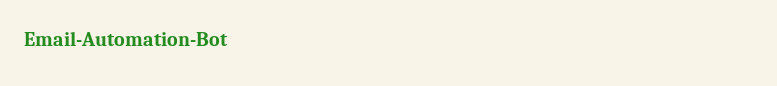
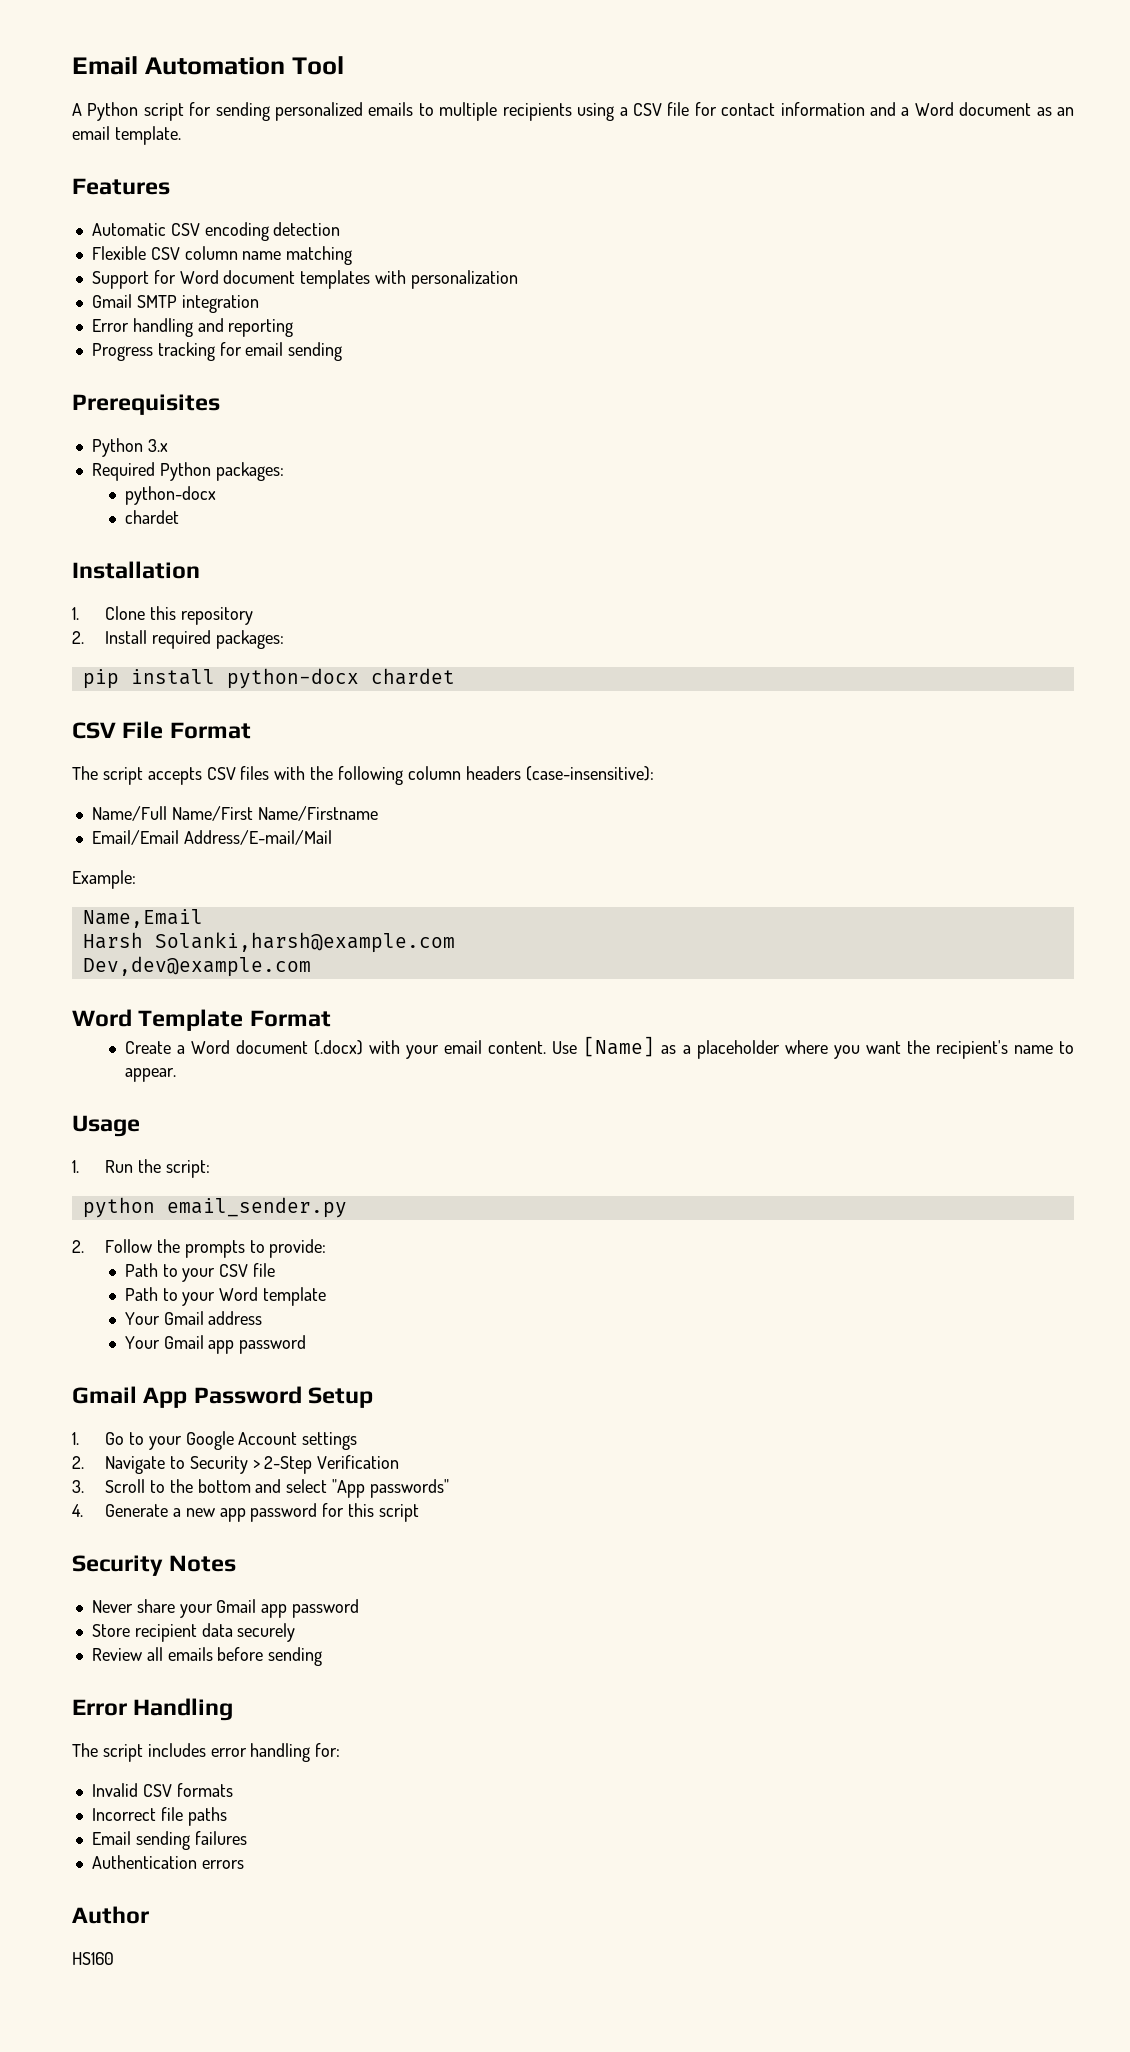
- Email-Automation-Bot
+ Email Automation Tool
+ A Python script for sending personalized emails to multiple recipients using a CSV file for contact information and a Word document as an email template.
+ Features
+ Automatic CSV encoding detection
+ Flexible CSV column name matching
+ Support for Word document templates with personalization
+ Gmail SMTP integration
+ Error handling and reporting
+ Progress tracking for email sending
+ Prerequisites
+ Python 3.x
+ Required Python packages:
+ python-docx
+ chardet
+ Installation
+ 1. Clone this repository
+ 2. Install required packages:
+ pip install python-docx chardet
+ CSV File Format
+ The script accepts CSV files with the following column headers (case-insensitive):
+ Name/Full Name/First Name/Firstname
+ Email/Email Address/E-mail/Mail
+ Example:
+ Name,Email
+ Harsh Solanki,harsh@example.com
+ Dev,dev@example.com
+ Word Template Format
+ Create a Word document (.docx) with your email content. Use [Name] as a placeholder where you want the recipient's name to appear.
+ Usage
+ 1. Run the script:
+ python email_sender.py
+ 2. Follow the prompts to provide:
+ Path to your CSV file
+ Path to your Word template
+ Your Gmail address
+ Your Gmail app password
+ Gmail App Password Setup
+ 1. Go to your Google Account settings
+ 2. Navigate to Security > 2-Step Verification
+ 3. Scroll to the bottom and select "App passwords"
+ 4. Generate a new app password for this script
+ Security Notes
+ Never share your Gmail app password
+ Store recipient data securely
+ Review all emails before sending
+ Error Handling
+ The script includes error handling for:
+ Invalid CSV formats
+ Incorrect file paths
+ Email sending failures
+ Authentication errors
+ Author
+ HS160

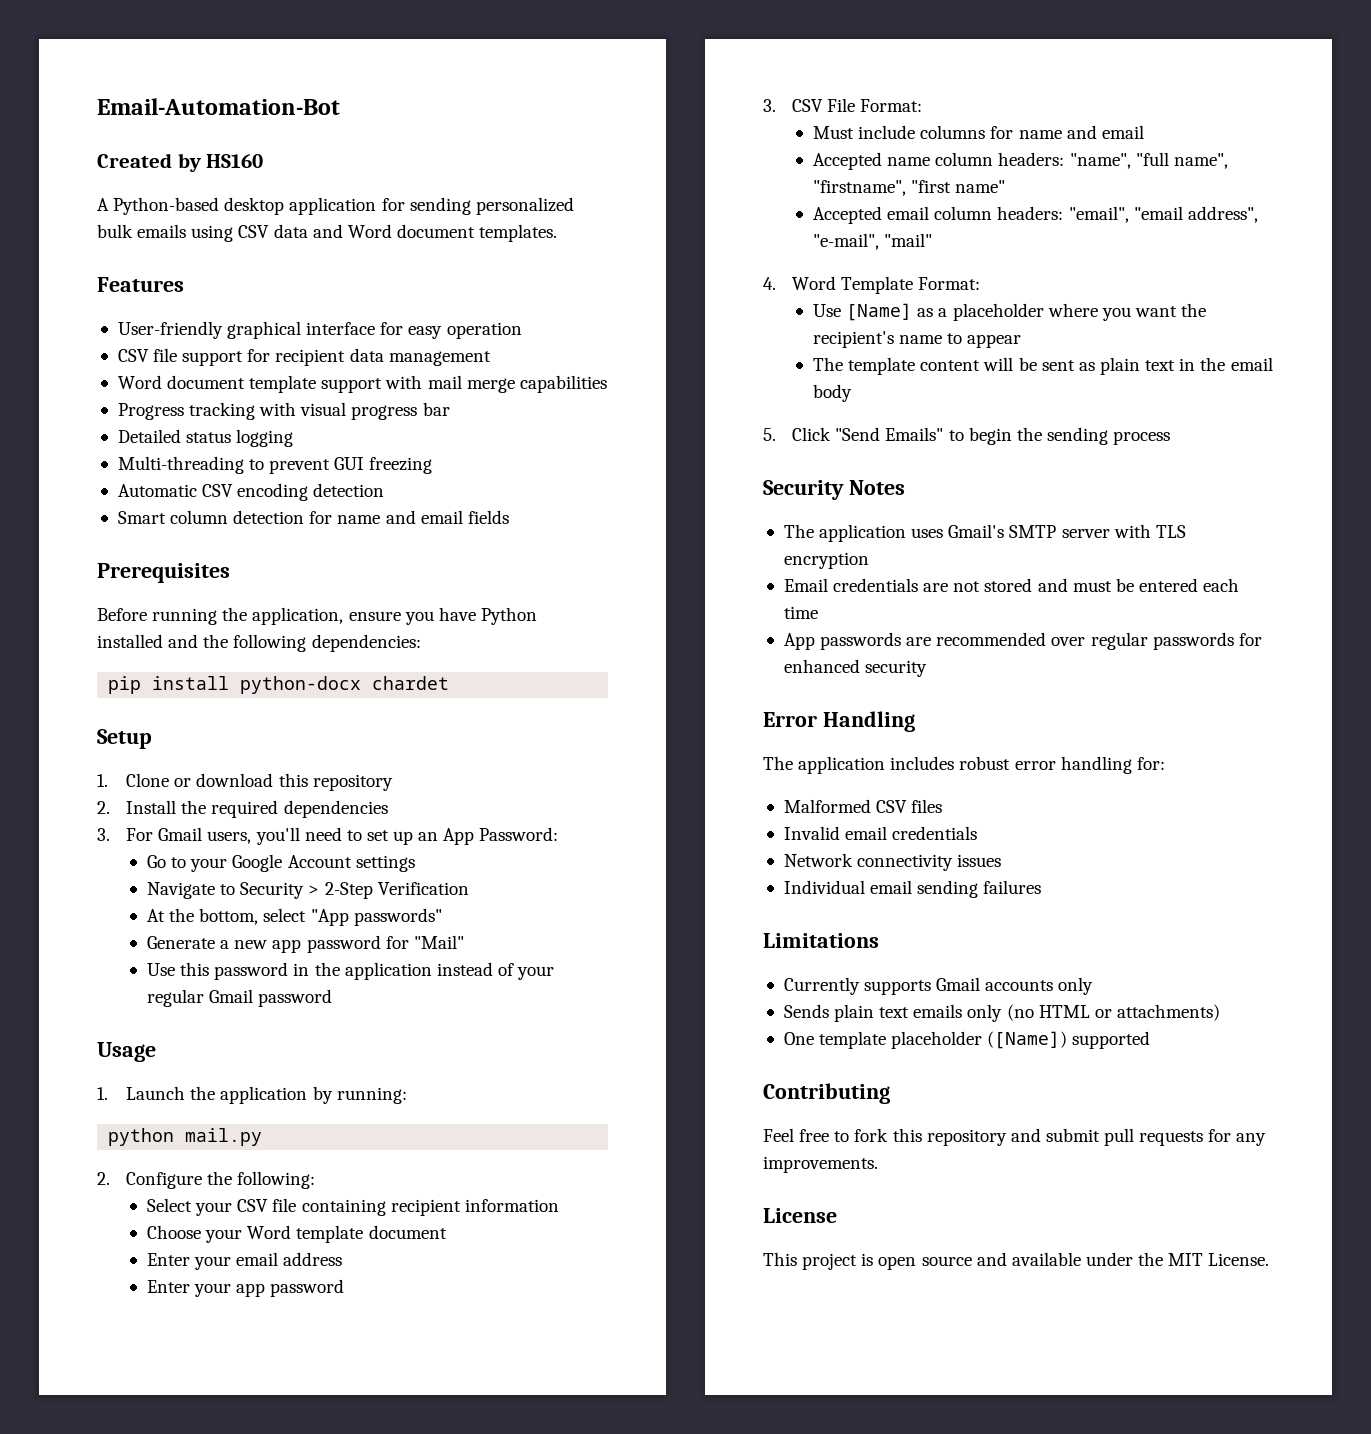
- Email Automation Tool
- A Python script for sending personalized emails to multiple recipients using a CSV file for contact information and a Word document as an email template.
+ Email-Automation-Bot
+ Created by HS160
+ A Python-based desktop application for sending personalized bulk emails using CSV data and Word document templates.
  Features
+ User-friendly graphical interface for easy operation
+ CSV file support for recipient data management
+ Word document template support with mail merge capabilities
+ Progress tracking with visual progress bar
+ Detailed status logging
+ Multi-threading to prevent GUI freezing
  Automatic CSV encoding detection
- Flexible CSV column name matching
- Support for Word document templates with personalization
- Gmail SMTP integration
- Error handling and reporting
- Progress tracking for email sending
+ Smart column detection for name and email fields
  Prerequisites
- Python 3.x
- Required Python packages:
- python-docx
- chardet
- Installation
- 1. Clone this repository
- 2. Install required packages:
+ Before running the application, ensure you have Python installed and the following dependencies:
  pip install python-docx chardet
- CSV File Format
- The script accepts CSV files with the following column headers (case-insensitive):
- Name/Full Name/First Name/Firstname
- Email/Email Address/E-mail/Mail
- Example:
- Name,Email
- Harsh Solanki,harsh@example.com
- Dev,dev@example.com
- Word Template Format
- Create a Word document (.docx) with your email content. Use [Name] as a placeholder where you want the recipient's name to appear.
+ Setup
+ 1. Clone or download this repository
+ 2. Install the required dependencies
+ 3. For Gmail users, you'll need to set up an App Password:
+ Go to your Google Account settings
+ Navigate to Security > 2-Step Verification
+ At the bottom, select "App passwords"
+ Generate a new app password for "Mail"
+ Use this password in the application instead of your regular Gmail password
  Usage
- 1. Run the script:
- python email_sender.py
- 2. Follow the prompts to provide:
- Path to your CSV file
- Path to your Word template
- Your Gmail address
- Your Gmail app password
- Gmail App Password Setup
- 1. Go to your Google Account settings
- 2. Navigate to Security > 2-Step Verification
- 3. Scroll to the bottom and select "App passwords"
- 4. Generate a new app password for this script
+ 1. Launch the application by running:
+ python mail.py
+ 2. Configure the following:
+ Select your CSV file containing recipient information
+ Choose your Word template document
+ Enter your email address
+ Enter your app password
+ 3. CSV File Format:
+ Must include columns for name and email
+ Accepted name column headers: "name", "full name", "firstname", "first name"
+ Accepted email column headers: "email", "email address", "e-mail", "mail"
+ 4. Word Template Format:
+ Use [Name] as a placeholder where you want the recipient's name to appear
+ The template content will be sent as plain text in the email body
+ 5. Click "Send Emails" to begin the sending process
  Security Notes
- Never share your Gmail app password
- Store recipient data securely
- Review all emails before sending
+ The application uses Gmail's SMTP server with TLS encryption
+ Email credentials are not stored and must be entered each time
+ App passwords are recommended over regular passwords for enhanced security
- The script includes error handling for:
+ The application includes robust error handling for:
- Invalid CSV formats
- Incorrect file paths
- Email sending failures
- Authentication errors
- Author
- HS160
+ Malformed CSV files
+ Invalid email credentials
+ Network connectivity issues
+ Individual email sending failures
+ Limitations
+ Currently supports Gmail accounts only
+ Sends plain text emails only (no HTML or attachments)
+ One template placeholder ([Name]) supported
+ Contributing
+ Feel free to fork this repository and submit pull requests for any improvements.
+ License
+ This project is open source and available under the MIT License.

